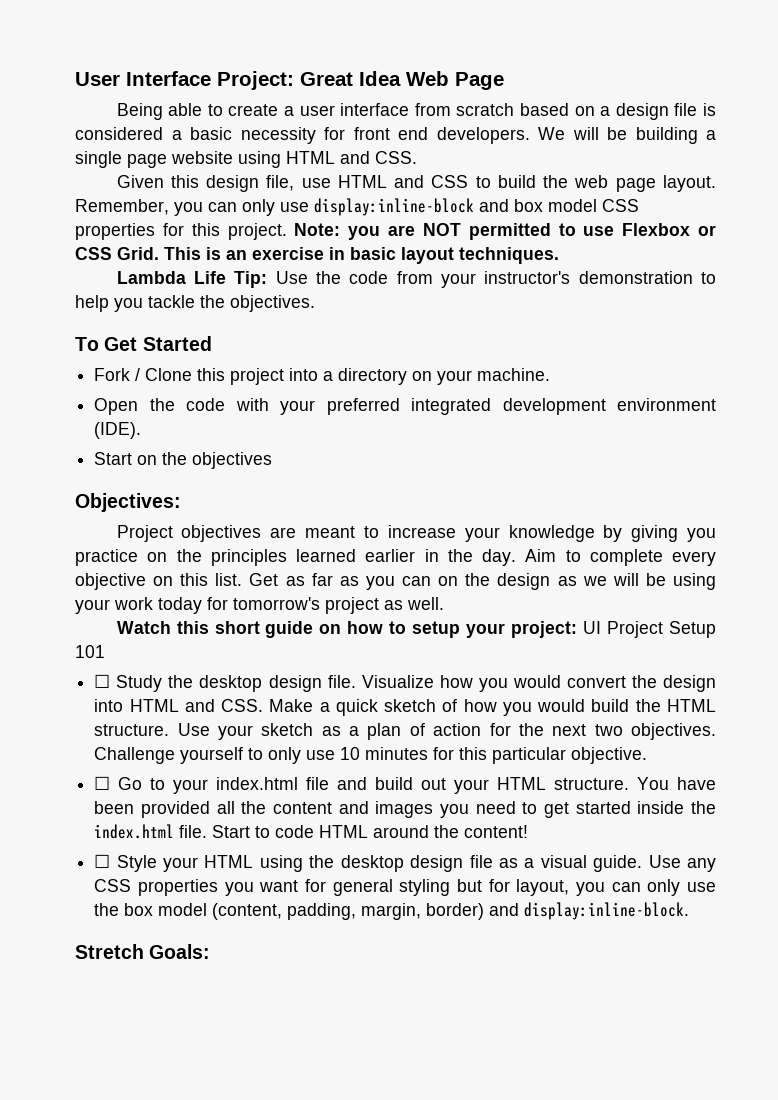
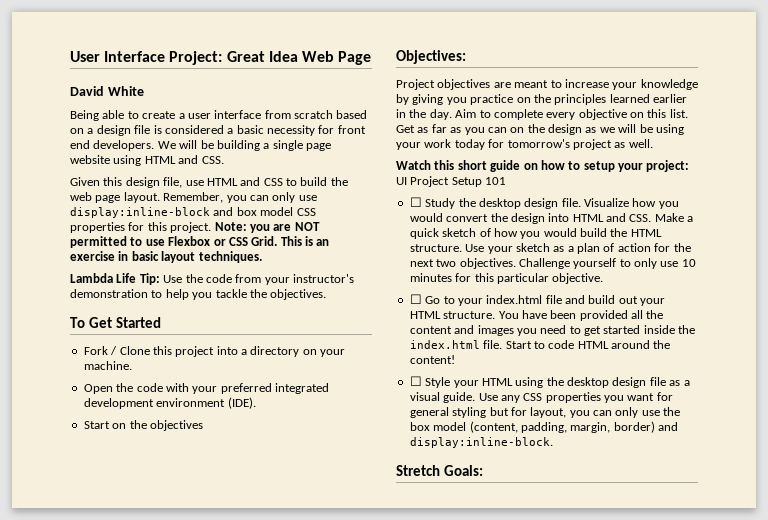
+ David White

